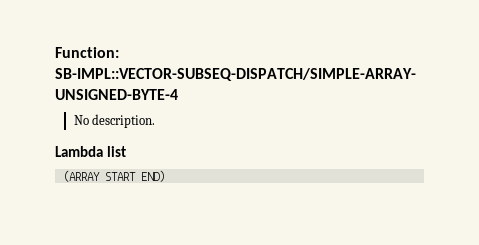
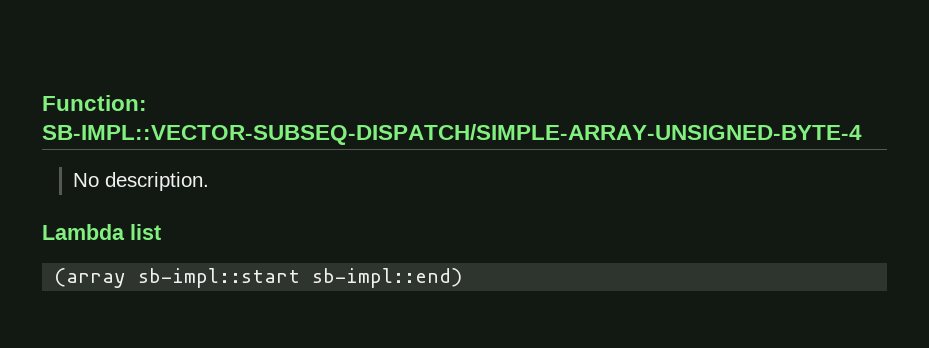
- (ARRAY START END)
+ (array sb-impl::start sb-impl::end)

